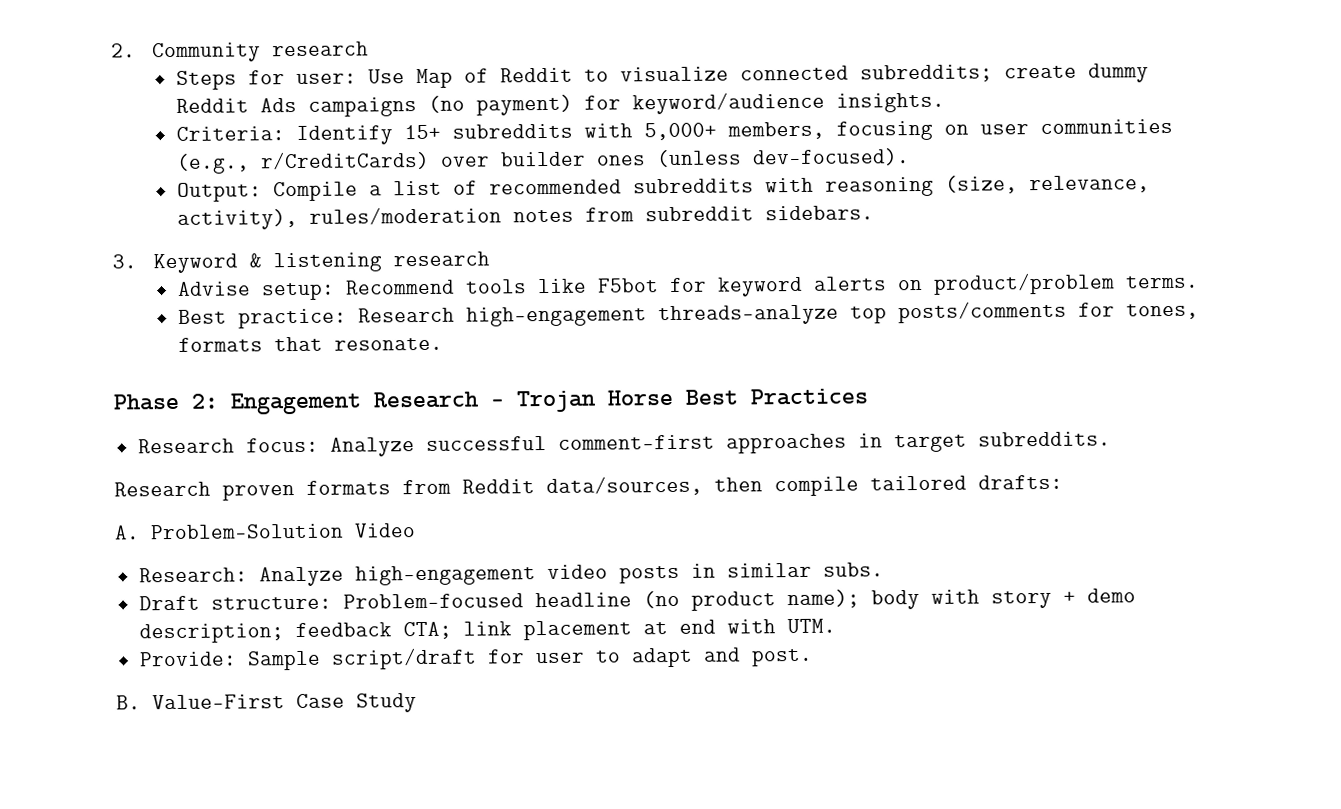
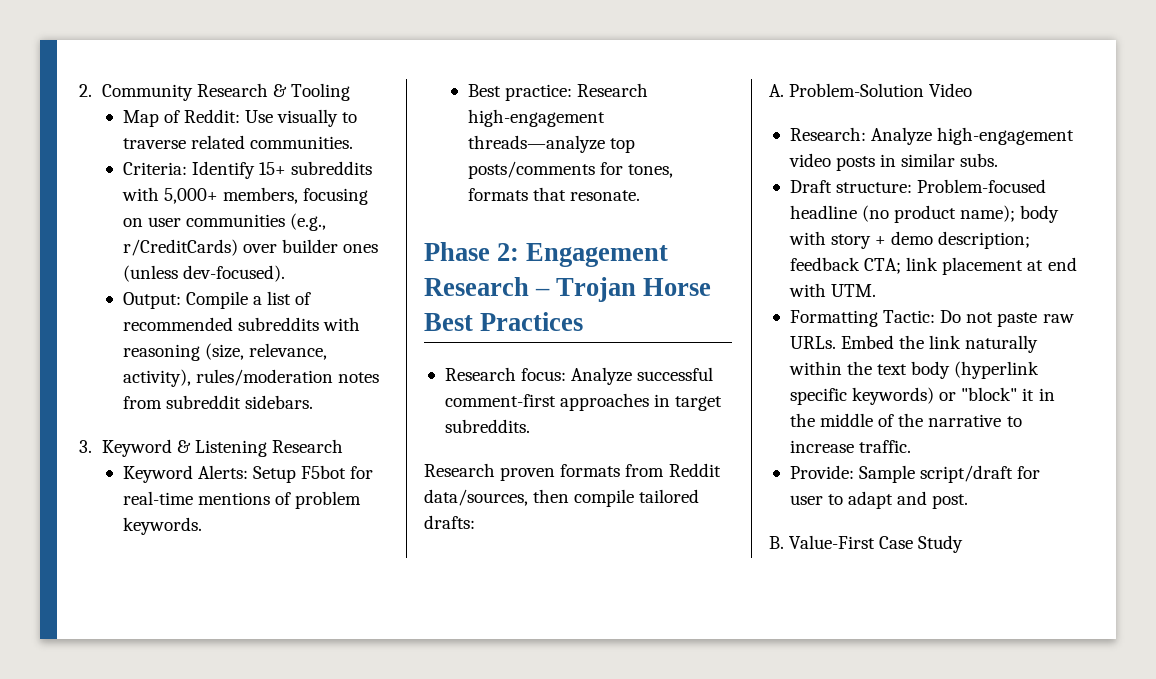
- 2. Community research
- Steps for user: Use Map of Reddit to visualize connected subreddits; create dummy Reddit Ads campaigns (no payment) for keyword/audience insights.
+ 2. Community Research & Tooling
+ Map of Reddit: Use visually to traverse related communities.
- 3. Keyword & listening research
- Advise setup: Recommend tools like F5bot for keyword alerts on product/problem terms.
+ 3. Keyword & Listening Research
+ Keyword Alerts: Setup F5bot for real-time mentions of problem keywords.
+ Formatting Tactic: Do not paste raw URLs. Embed the link naturally within the text body (hyperlink specific keywords) or "block" it in the middle of the narrative to increase traffic.

